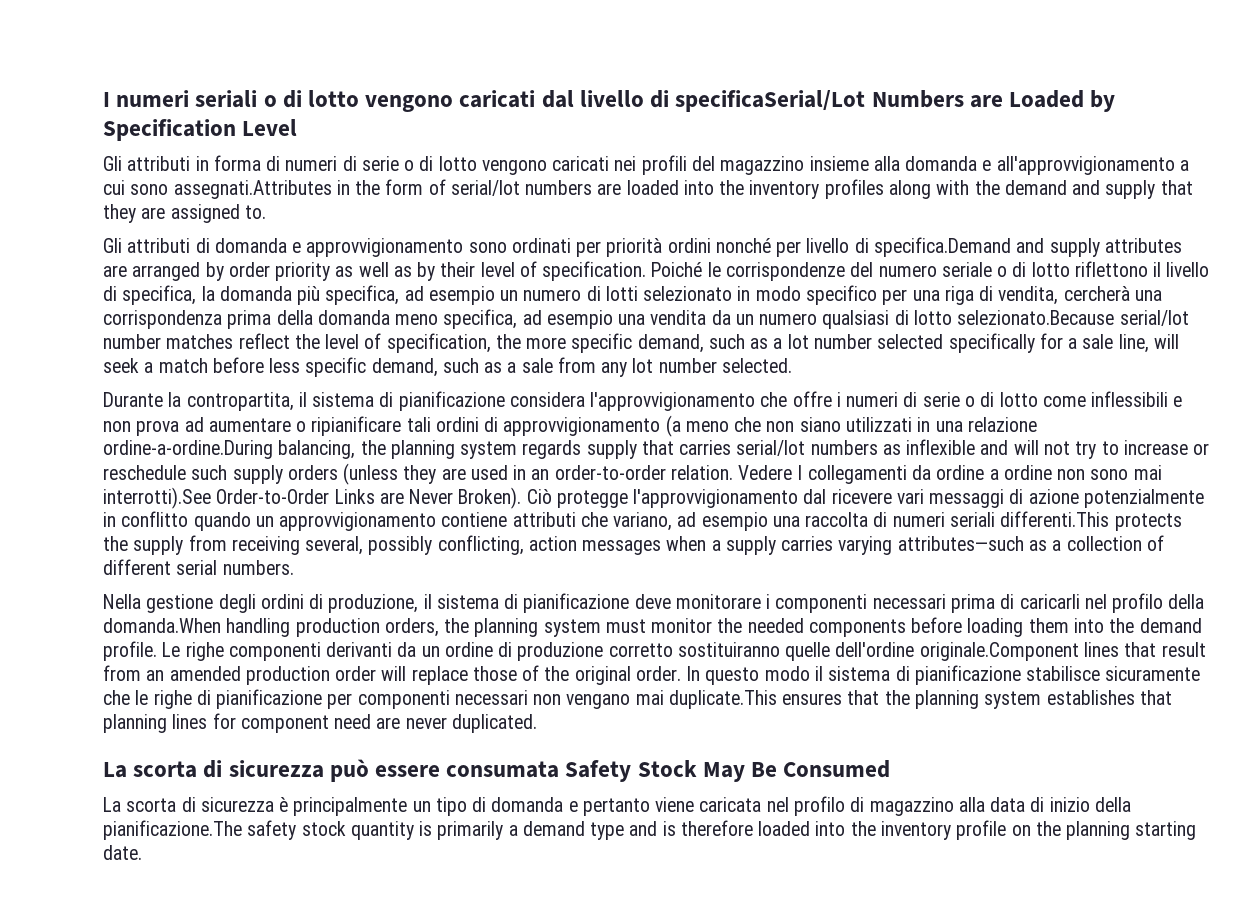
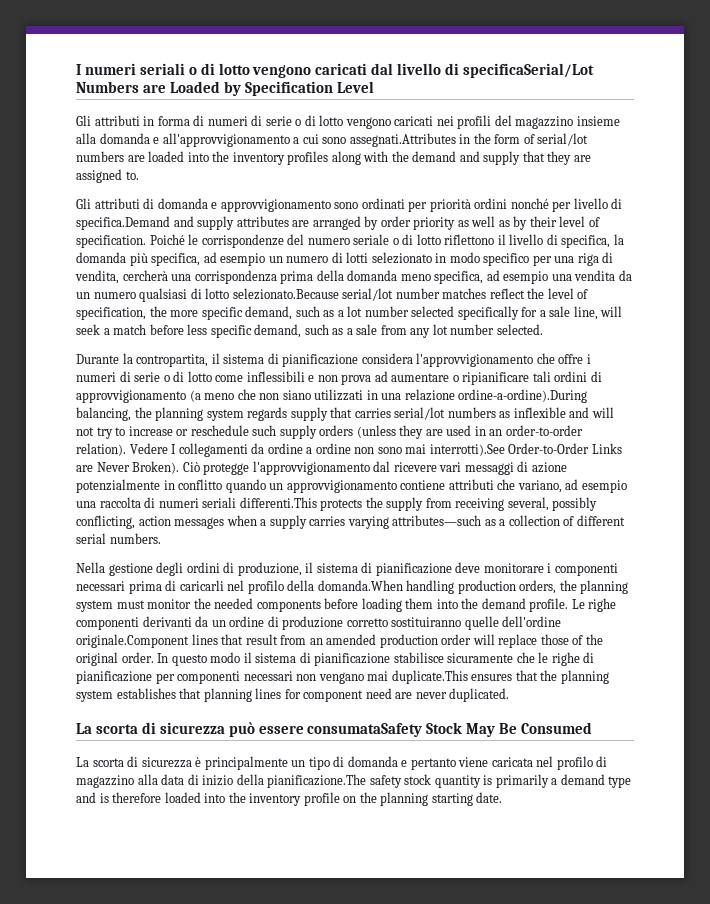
- Durante la contropartita, il sistema di pianificazione considera l'approvvigionamento che offre i numeri di serie o di lotto come inflessibili e non prova ad aumentare o ripianificare tali ordini di approvvigionamento (a meno che non siano utilizzati in una relazione ordine-a-ordine.During balancing, the planning system regards supply that carries serial/lot numbers as inflexible and will not try to increase or reschedule such supply orders (unless they are used in an order-to-order relation.
+ Durante la contropartita, il sistema di pianificazione considera l'approvvigionamento che offre i numeri di serie o di lotto come inflessibili e non prova ad aumentare o ripianificare tali ordini di approvvigionamento (a meno che non siano utilizzati in una relazione ordine-a-ordine).During balancing, the planning system regards supply that carries serial/lot numbers as inflexible and will not try to increase or reschedule such supply orders (unless they are used in an order-to-order relation).
- La scorta di sicurezza può essere consumata Safety Stock May Be Consumed
+ La scorta di sicurezza può essere consumataSafety Stock May Be Consumed

